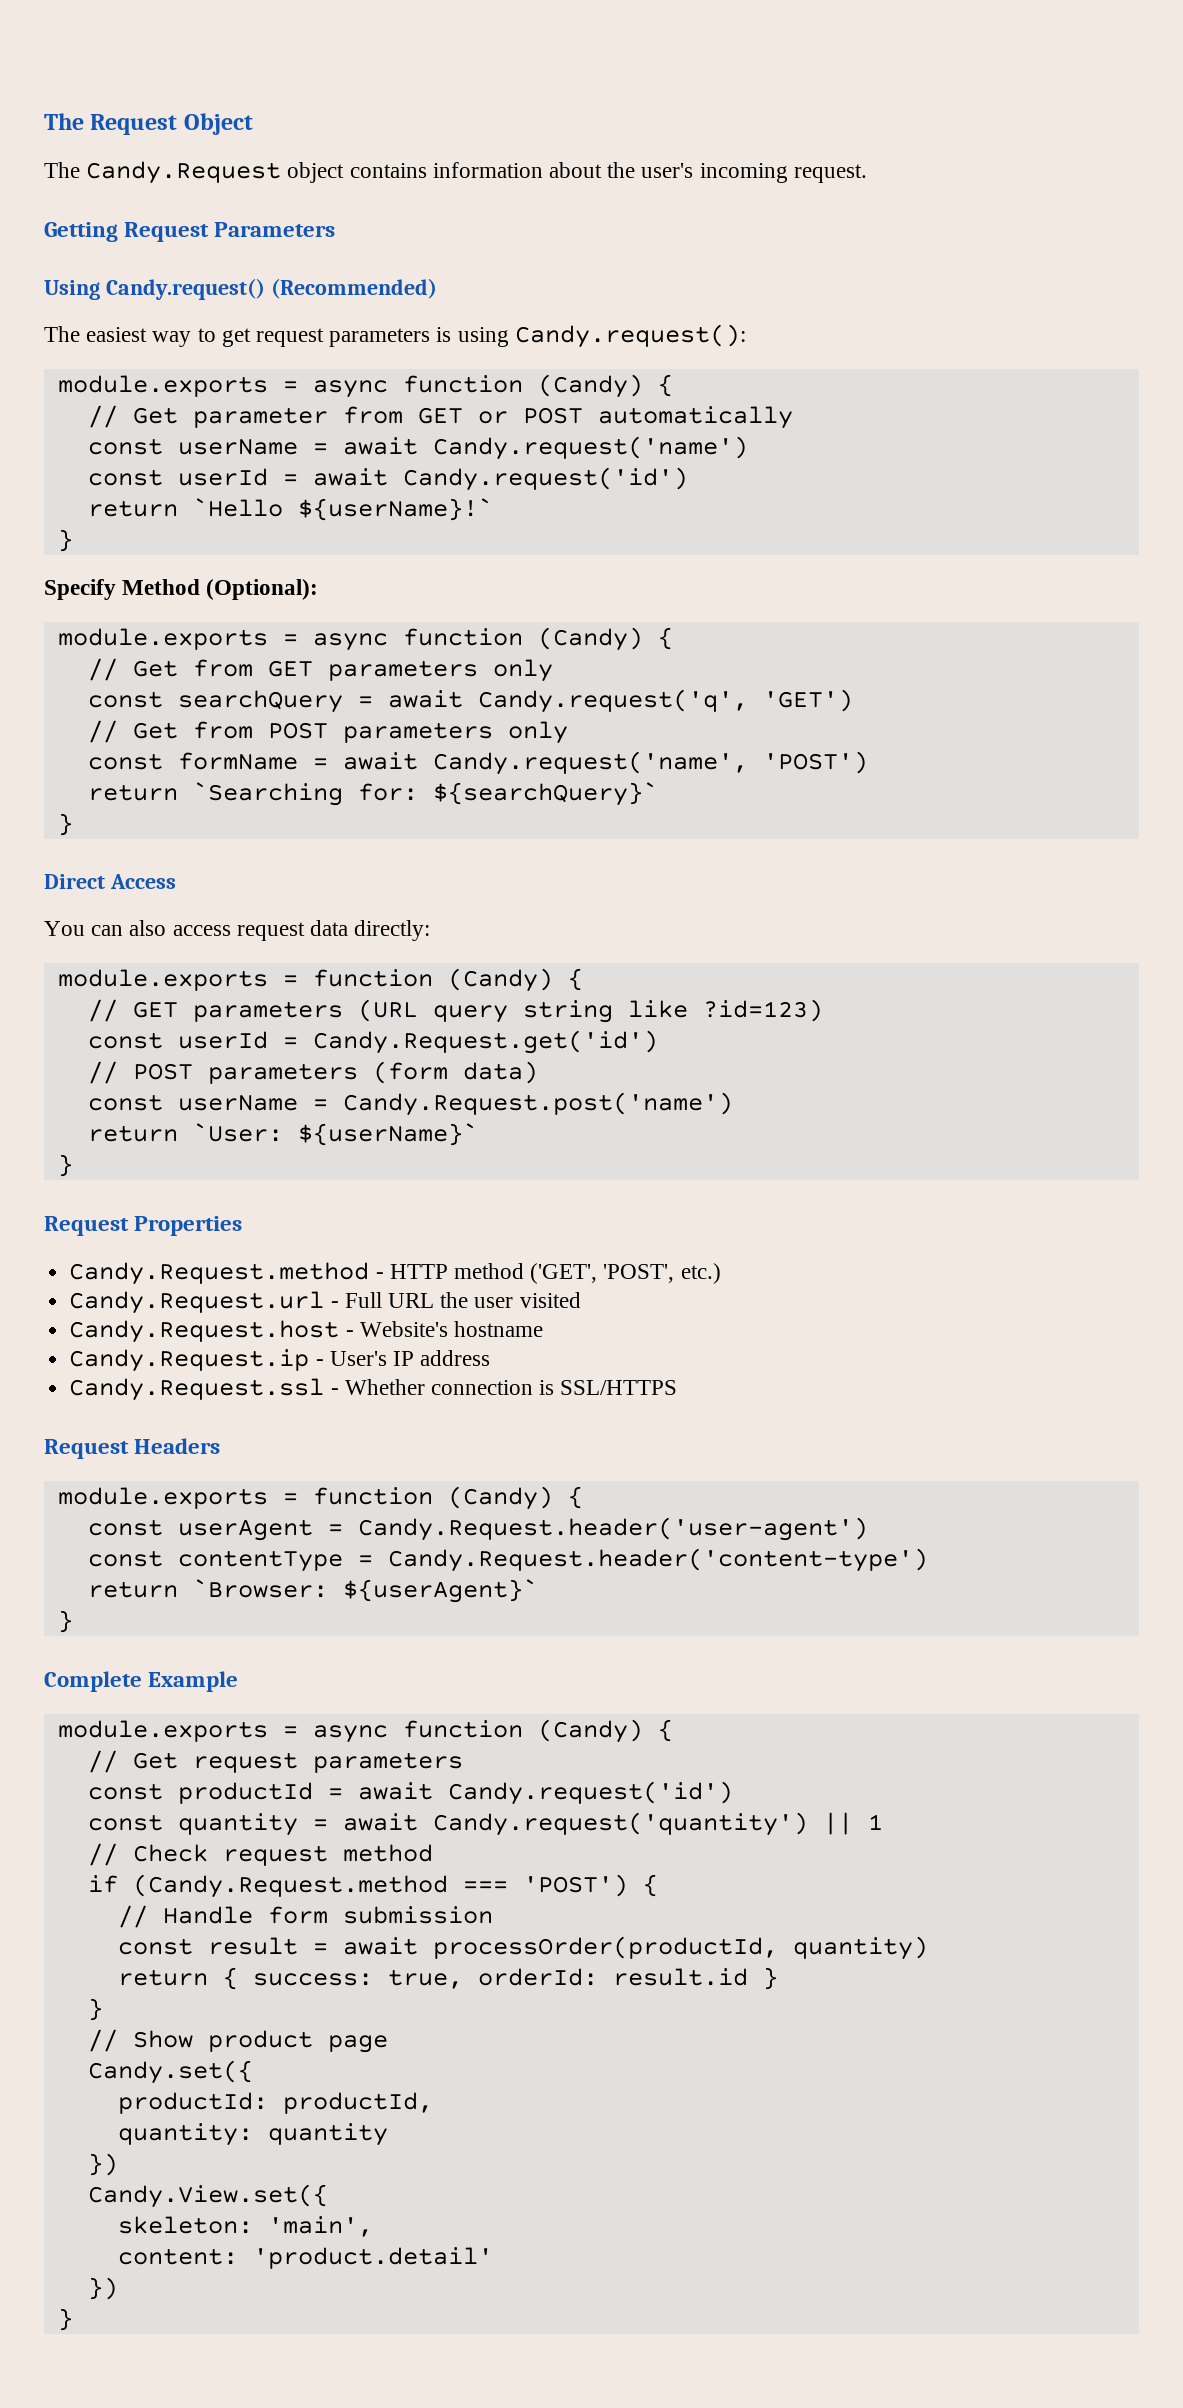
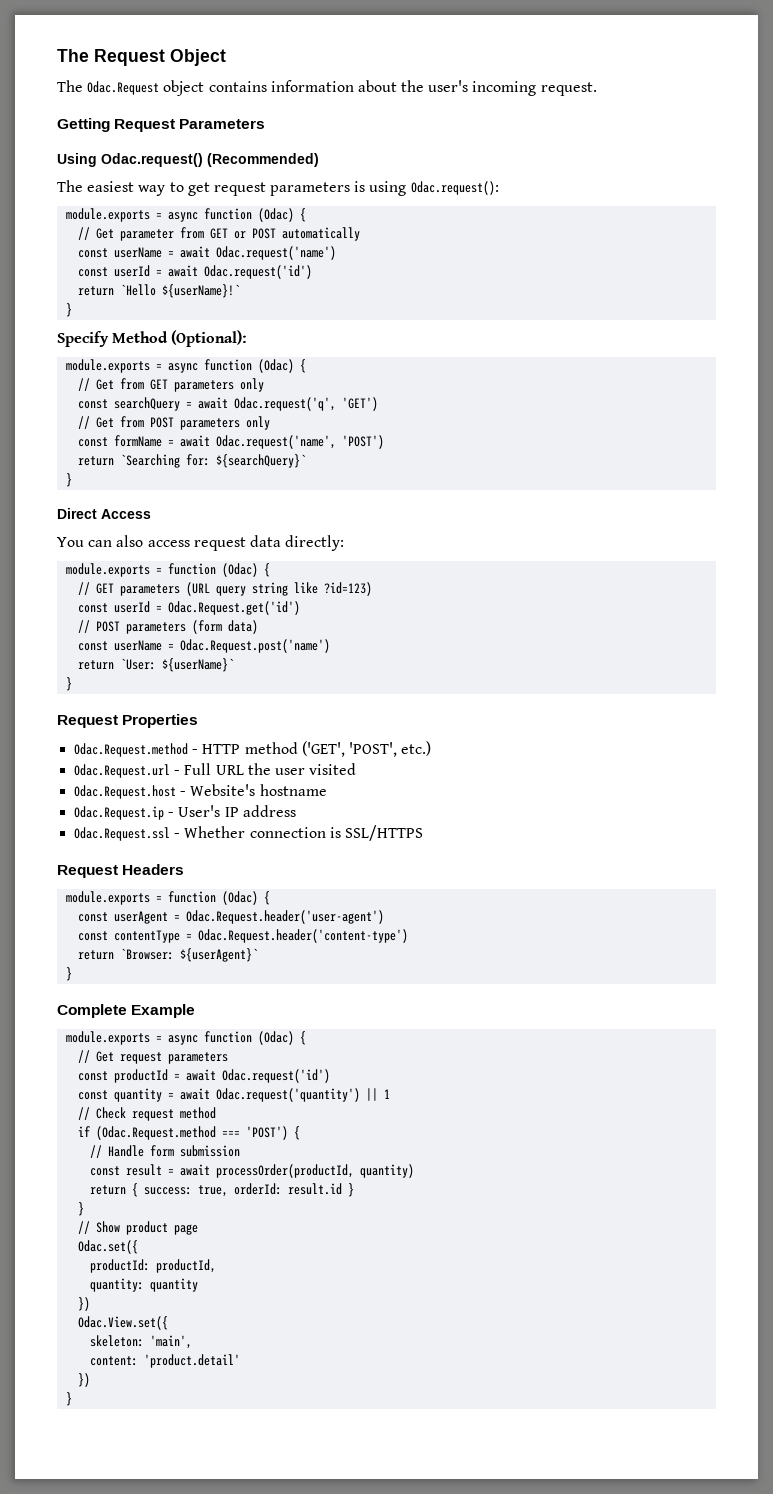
- The Candy.Request object contains information about the user's incoming request.
+ The Odac.Request object contains information about the user's incoming request.
- Using Candy.request() (Recommended)
+ Using Odac.request() (Recommended)
- The easiest way to get request parameters is using Candy.request():
- module.exports = async function (Candy) {
+ The easiest way to get request parameters is using Odac.request():
+ module.exports = async function (Odac) {
- const userName = await Candy.request('name')
+ const userName = await Odac.request('name')
- const userId = await Candy.request('id')
+ const userId = await Odac.request('id')
  Specify Method (Optional):
- module.exports = async function (Candy) {
+ module.exports = async function (Odac) {
- const searchQuery = await Candy.request('q', 'GET')
+ const searchQuery = await Odac.request('q', 'GET')
- const formName = await Candy.request('name', 'POST')
+ const formName = await Odac.request('name', 'POST')
  You can also access request data directly:
- module.exports = function (Candy) {
+ module.exports = function (Odac) {
- const userId = Candy.Request.get('id')
+ const userId = Odac.Request.get('id')
- const userName = Candy.Request.post('name')
+ const userName = Odac.Request.post('name')
- Candy.Request.method - HTTP method ('GET', 'POST', etc.)
+ Odac.Request.method - HTTP method ('GET', 'POST', etc.)
- Candy.Request.url - Full URL the user visited
+ Odac.Request.url - Full URL the user visited
- Candy.Request.host - Website's hostname
+ Odac.Request.host - Website's hostname
- Candy.Request.ip - User's IP address
+ Odac.Request.ip - User's IP address
- Candy.Request.ssl - Whether connection is SSL/HTTPS
+ Odac.Request.ssl - Whether connection is SSL/HTTPS
  Request Headers
- module.exports = function (Candy) {
+ module.exports = function (Odac) {
- const userAgent = Candy.Request.header('user-agent')
+ const userAgent = Odac.Request.header('user-agent')
- const contentType = Candy.Request.header('content-type')
+ const contentType = Odac.Request.header('content-type')
  Complete Example
- module.exports = async function (Candy) {
+ module.exports = async function (Odac) {
- const productId = await Candy.request('id')
+ const productId = await Odac.request('id')
- const quantity = await Candy.request('quantity') || 1
+ const quantity = await Odac.request('quantity') || 1
- if (Candy.Request.method === 'POST') {
+ if (Odac.Request.method === 'POST') {
- Candy.set({
+ Odac.set({
- Candy.View.set({
+ Odac.View.set({

